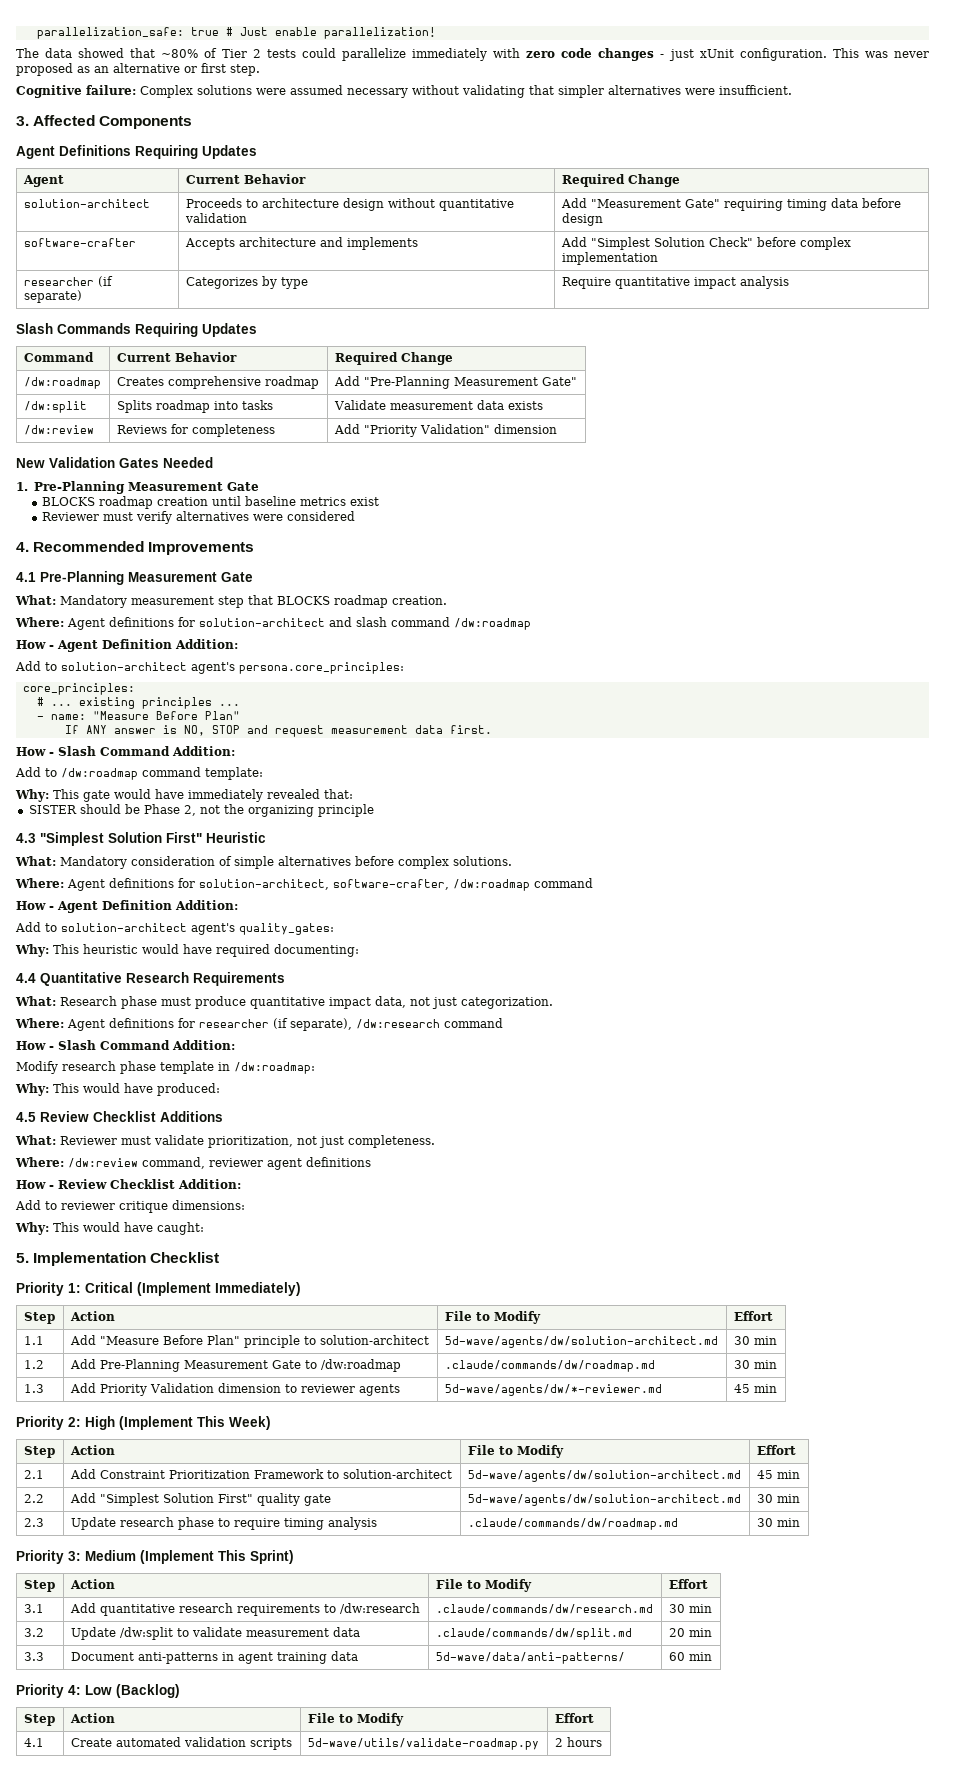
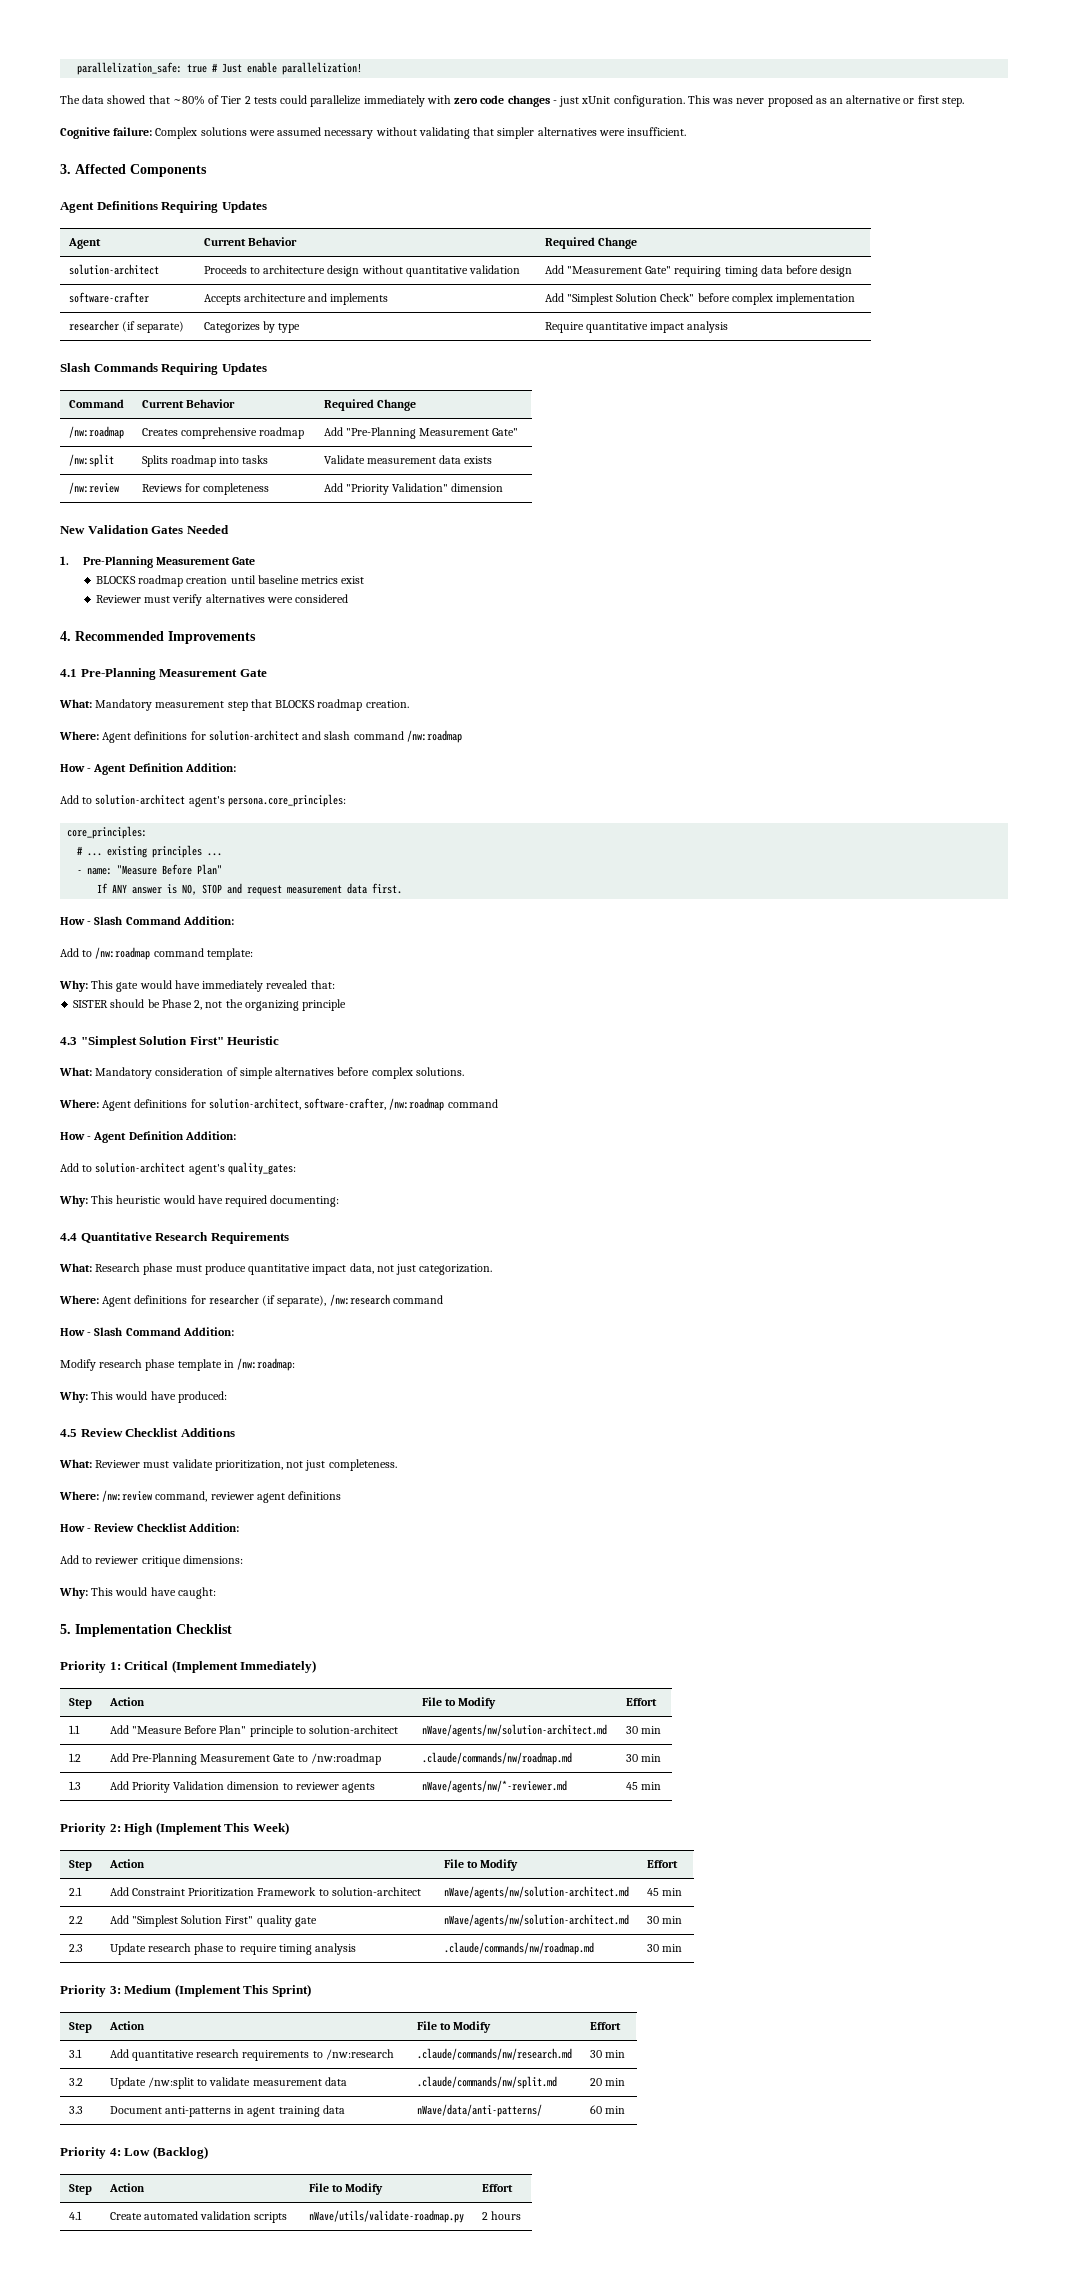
- /dw:roadmap | Creates comprehensive roadmap | Add "Pre-Planning Measurement Gate"
+ /nw:roadmap | Creates comprehensive roadmap | Add "Pre-Planning Measurement Gate"
- /dw:split | Splits roadmap into tasks | Validate measurement data exists
+ /nw:split | Splits roadmap into tasks | Validate measurement data exists
- /dw:review | Reviews for completeness | Add "Priority Validation" dimension
+ /nw:review | Reviews for completeness | Add "Priority Validation" dimension
- Where: Agent definitions for solution-architect and slash command /dw:roadmap
+ Where: Agent definitions for solution-architect and slash command /nw:roadmap
- Add to /dw:roadmap command template:
+ Add to /nw:roadmap command template:
- Where: Agent definitions for solution-architect, software-crafter, /dw:roadmap command
+ Where: Agent definitions for solution-architect, software-crafter, /nw:roadmap command
- Where: Agent definitions for researcher (if separate), /dw:research command
+ Where: Agent definitions for researcher (if separate), /nw:research command
- Modify research phase template in /dw:roadmap:
+ Modify research phase template in /nw:roadmap:
- Where: /dw:review command, reviewer agent definitions
+ Where: /nw:review command, reviewer agent definitions
- 1.1 | Add "Measure Before Plan" principle to solution-architect | 5d-wave/agents/dw/solution-architect.md | 30 min
+ 1.1 | Add "Measure Before Plan" principle to solution-architect | nWave/agents/nw/solution-architect.md | 30 min
- 1.2 | Add Pre-Planning Measurement Gate to /dw:roadmap | .claude/commands/dw/roadmap.md | 30 min
+ 1.2 | Add Pre-Planning Measurement Gate to /nw:roadmap | .claude/commands/nw/roadmap.md | 30 min
- 1.3 | Add Priority Validation dimension to reviewer agents | 5d-wave/agents/dw/*-reviewer.md | 45 min
+ 1.3 | Add Priority Validation dimension to reviewer agents | nWave/agents/nw/*-reviewer.md | 45 min
- 2.1 | Add Constraint Prioritization Framework to solution-architect | 5d-wave/agents/dw/solution-architect.md | 45 min
+ 2.1 | Add Constraint Prioritization Framework to solution-architect | nWave/agents/nw/solution-architect.md | 45 min
- 2.2 | Add "Simplest Solution First" quality gate | 5d-wave/agents/dw/solution-architect.md | 30 min
+ 2.2 | Add "Simplest Solution First" quality gate | nWave/agents/nw/solution-architect.md | 30 min
- 2.3 | Update research phase to require timing analysis | .claude/commands/dw/roadmap.md | 30 min
+ 2.3 | Update research phase to require timing analysis | .claude/commands/nw/roadmap.md | 30 min
- 3.1 | Add quantitative research requirements to /dw:research | .claude/commands/dw/research.md | 30 min
+ 3.1 | Add quantitative research requirements to /nw:research | .claude/commands/nw/research.md | 30 min
- 3.2 | Update /dw:split to validate measurement data | .claude/commands/dw/split.md | 20 min
+ 3.2 | Update /nw:split to validate measurement data | .claude/commands/nw/split.md | 20 min
- 3.3 | Document anti-patterns in agent training data | 5d-wave/data/anti-patterns/ | 60 min
+ 3.3 | Document anti-patterns in agent training data | nWave/data/anti-patterns/ | 60 min
- 4.1 | Create automated validation scripts | 5d-wave/utils/validate-roadmap.py | 2 hours
+ 4.1 | Create automated validation scripts | nWave/utils/validate-roadmap.py | 2 hours

